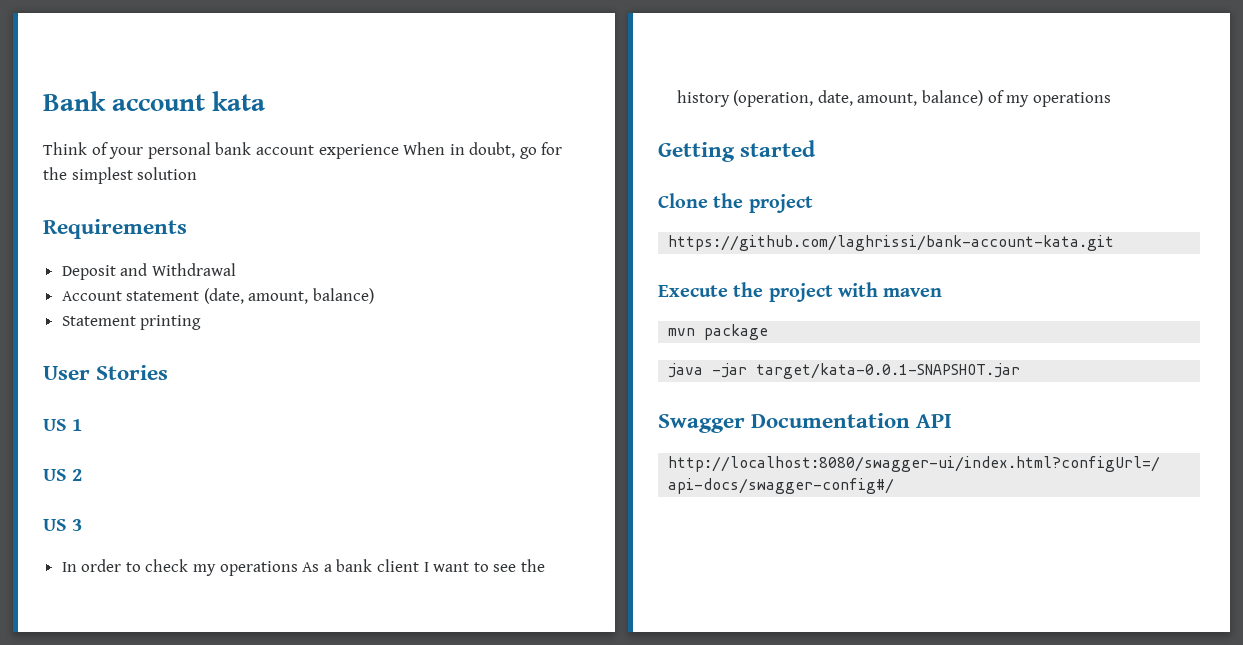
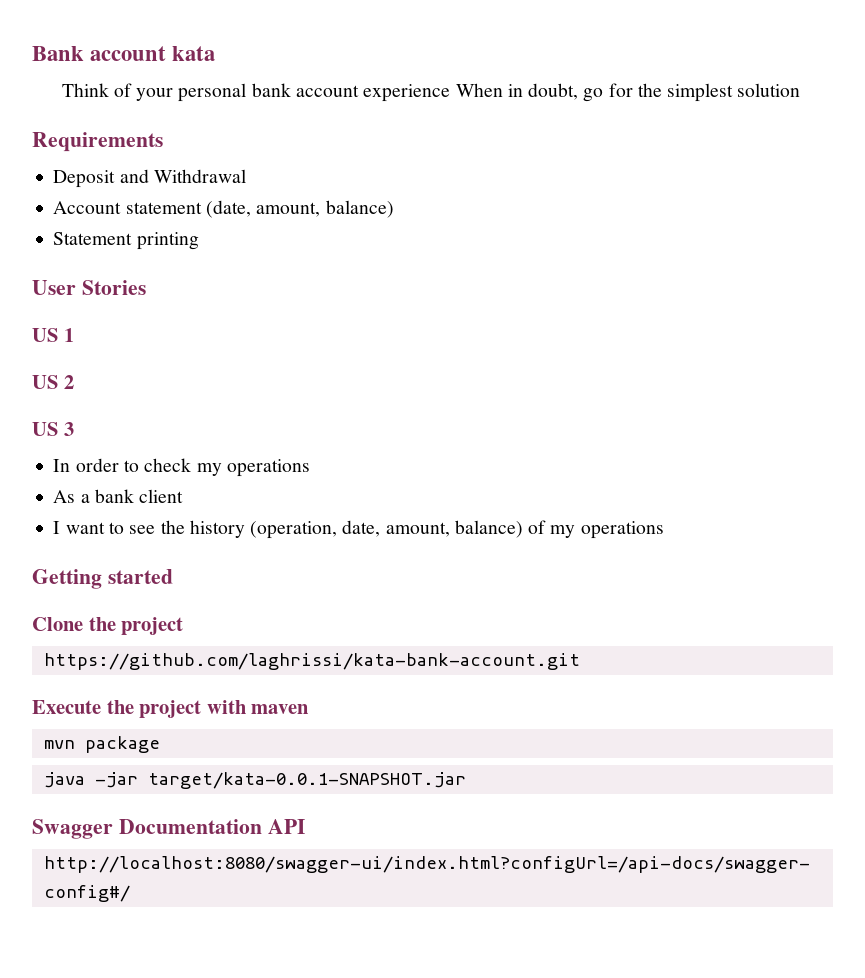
- In order to check my operations As a bank client I want to see the history (operation, date, amount, balance) of my operations
+ In order to check my operations
+ As a bank client
+ I want to see the history (operation, date, amount, balance) of my operations
- https://github.com/laghrissi/bank-account-kata.git
+ https://github.com/laghrissi/kata-bank-account.git

